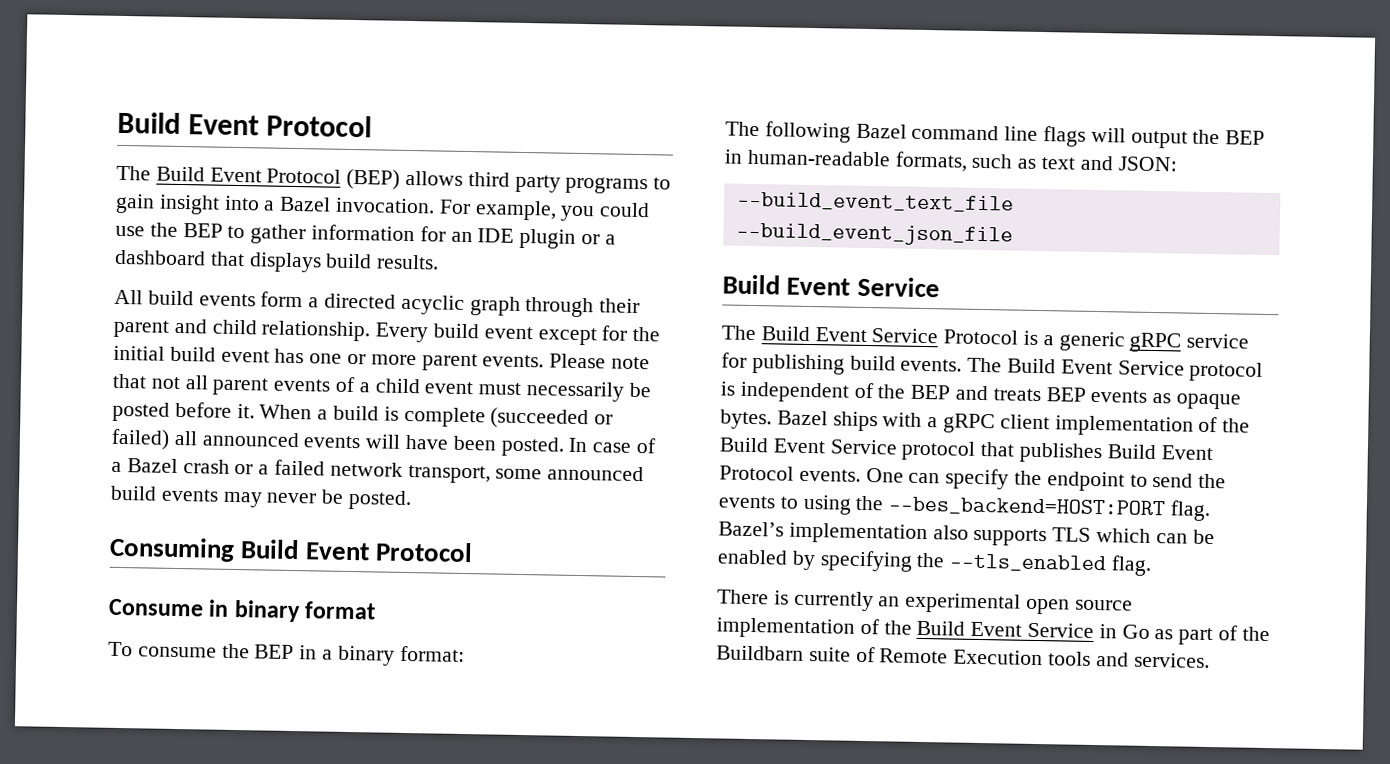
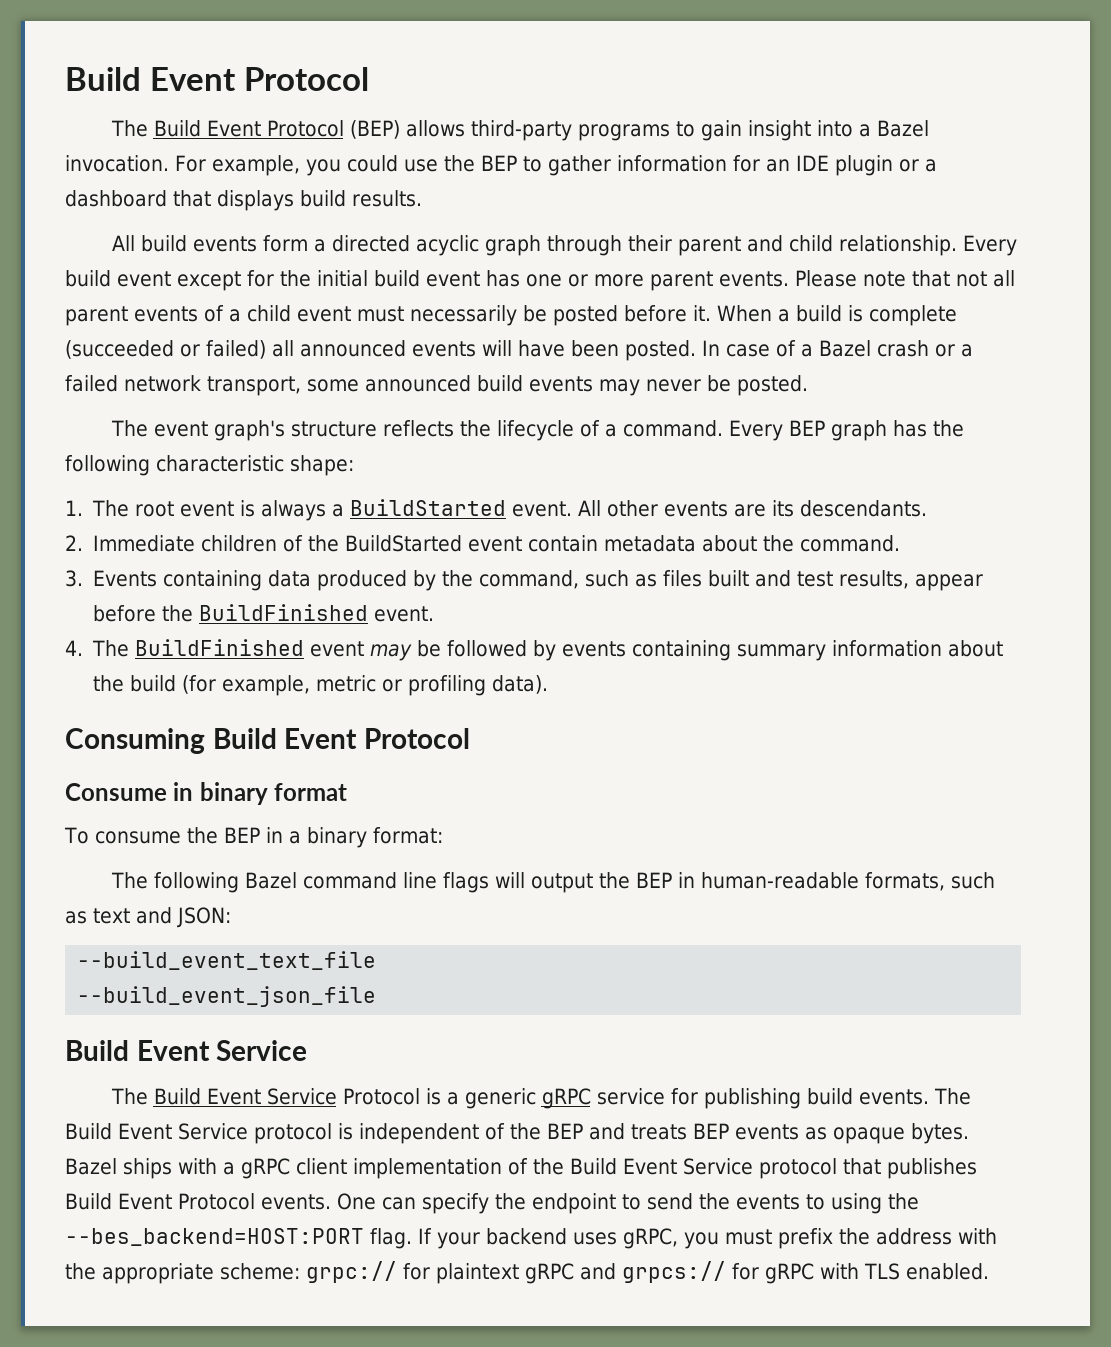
- The Build Event Protocol (BEP) allows third party programs to gain insight into a Bazel invocation.
+ The Build Event Protocol (BEP) allows third-party programs to gain insight into a Bazel invocation.
+ The event graph's structure reflects the lifecycle of a command. Every BEP graph has the following characteristic shape:
+ 1. The root event is always a BuildStarted event. All other events are its descendants.
+ 2. Immediate children of the BuildStarted event contain metadata about the command.
+ 3. Events containing data produced by the command, such as files built and test results, appear before the BuildFinished event.
+ 4. The BuildFinished event may be followed by events containing summary information about the build (for example, metric or profiling data).
- Bazel’s implementation also supports TLS which can be enabled by specifying the --tls_enabled flag.
- There is currently an experimental open source implementation of the Build Event Service in Go as part of the Buildbarn suite of Remote Execution tools and services.
+ If your backend uses gRPC, you must prefix the address with the appropriate scheme: grpc:// for plaintext gRPC and grpcs:// for gRPC with TLS enabled.

